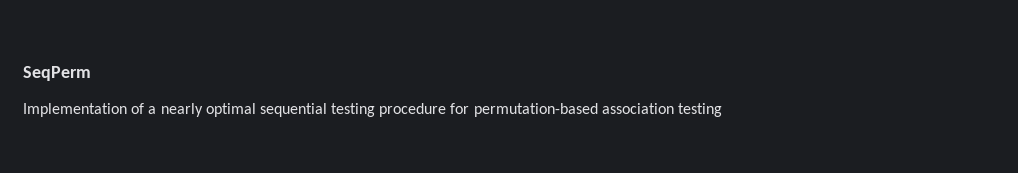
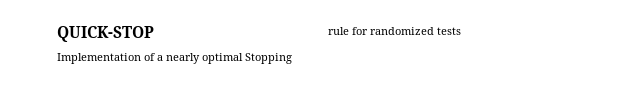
- SeqPerm
+ QUICK-STOP
- Implementation of a nearly optimal sequential testing procedure for permutation-based association testing
+ Implementation of a nearly optimal Stopping rule for randomized tests

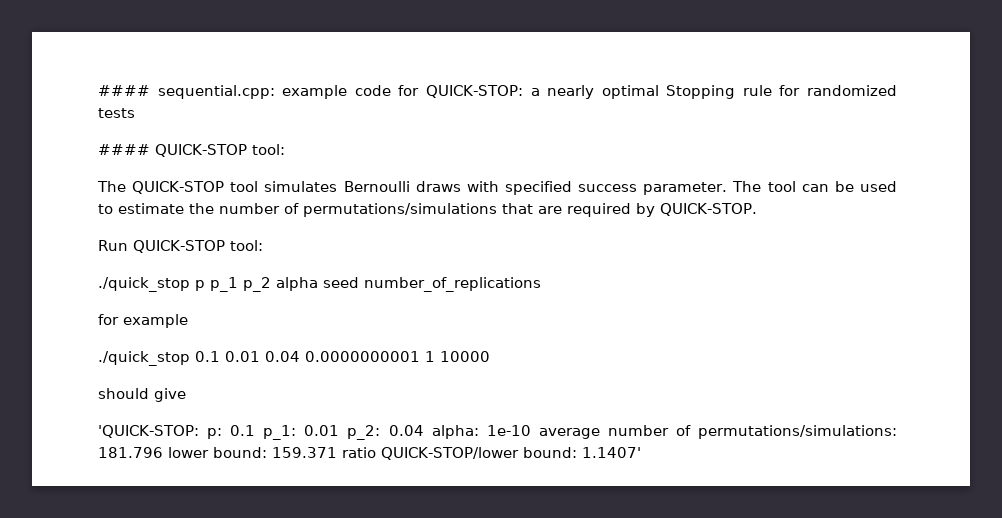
- QUICK-STOP
- Implementation of a nearly optimal Stopping rule for randomized tests
+ #### sequential.cpp: example code for QUICK-STOP: a nearly optimal Stopping rule for randomized tests
+ #### QUICK-STOP tool:
+ The QUICK-STOP tool simulates Bernoulli draws with specified success parameter. The tool can be used to estimate the number of permutations/simulations that are required by QUICK-STOP.
+ Run QUICK-STOP tool:
+ ./quick_stop p p_1 p_2 alpha seed number_of_replications
+ for example
+ ./quick_stop 0.1 0.01 0.04 0.0000000001 1 10000
+ should give
+ 'QUICK-STOP: p: 0.1 p_1: 0.01 p_2: 0.04 alpha: 1e-10 average number of permutations/simulations: 181.796 lower bound: 159.371 ratio QUICK-STOP/lower bound: 1.1407'

